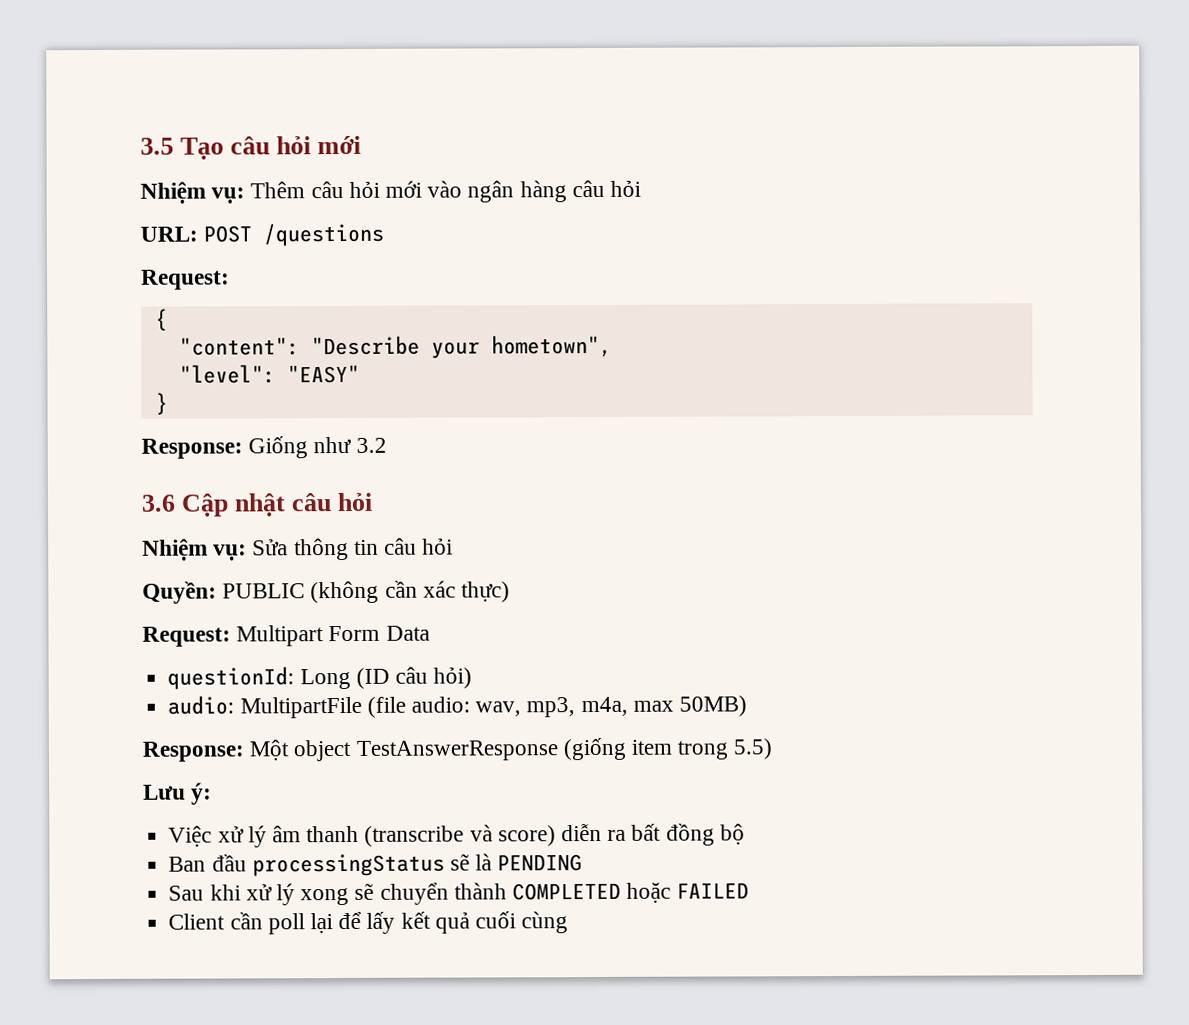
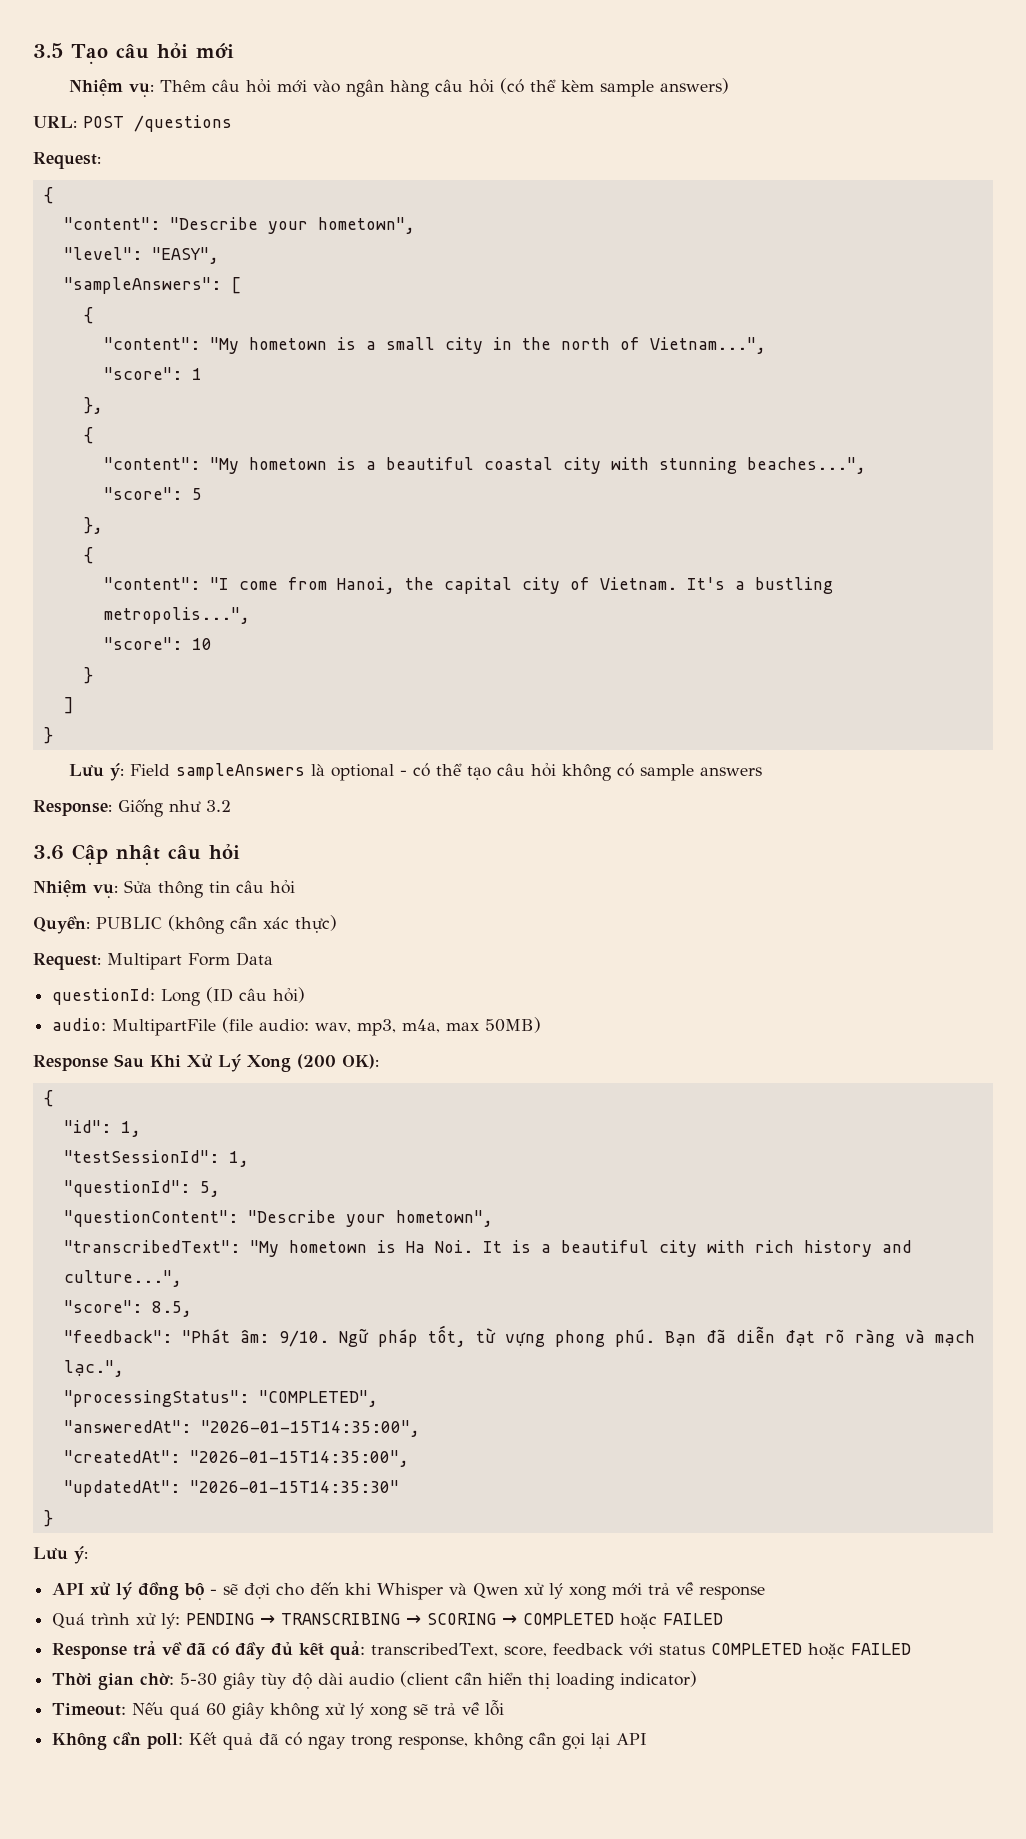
- Nhiệm vụ: Thêm câu hỏi mới vào ngân hàng câu hỏi
+ Nhiệm vụ: Thêm câu hỏi mới vào ngân hàng câu hỏi (có thể kèm sample answers)
- "level": "EASY"
+ "level": "EASY",
+ "sampleAnswers": [
+ {
+ "content": "My hometown is a small city in the north of Vietnam...",
+ "score": 1
+ },
+ {
+ "content": "My hometown is a beautiful coastal city with stunning beaches...",
+ "score": 5
+ },
+ {
+ "content": "I come from Hanoi, the capital city of Vietnam. It's a bustling metropolis...",
+ "score": 10
  }
+ ]
+ }
+ Lưu ý: Field sampleAnswers là optional - có thể tạo câu hỏi không có sample answers
- Response: Một object TestAnswerResponse (giống item trong 5.5)
+ Response Sau Khi Xử Lý Xong (200 OK):
+ {
+ "id": 1,
+ "testSessionId": 1,
+ "questionId": 5,
+ "questionContent": "Describe your hometown",
+ "transcribedText": "My hometown is Ha Noi. It is a beautiful city with rich history and culture...",
+ "score": 8.5,
+ "feedback": "Phát âm: 9/10. Ngữ pháp tốt, từ vựng phong phú. Bạn đã diễn đạt rõ ràng và mạch lạc.",
+ "processingStatus": "COMPLETED",
+ "answeredAt": "2026-01-15T14:35:00",
+ "createdAt": "2026-01-15T14:35:00",
+ "updatedAt": "2026-01-15T14:35:30"
+ }
- Việc xử lý âm thanh (transcribe và score) diễn ra bất đồng bộ
- Ban đầu processingStatus sẽ là PENDING
- Sau khi xử lý xong sẽ chuyển thành COMPLETED hoặc FAILED
- Client cần poll lại để lấy kết quả cuối cùng
+ API xử lý đồng bộ - sẽ đợi cho đến khi Whisper và Qwen xử lý xong mới trả về response
+ Quá trình xử lý: PENDING → TRANSCRIBING → SCORING → COMPLETED hoặc FAILED
+ Response trả về đã có đầy đủ kết quả: transcribedText, score, feedback với status COMPLETED hoặc FAILED
+ Thời gian chờ: 5-30 giây tùy độ dài audio (client cần hiển thị loading indicator)
+ Timeout: Nếu quá 60 giây không xử lý xong sẽ trả về lỗi
+ Không cần poll: Kết quả đã có ngay trong response, không cần gọi lại API

